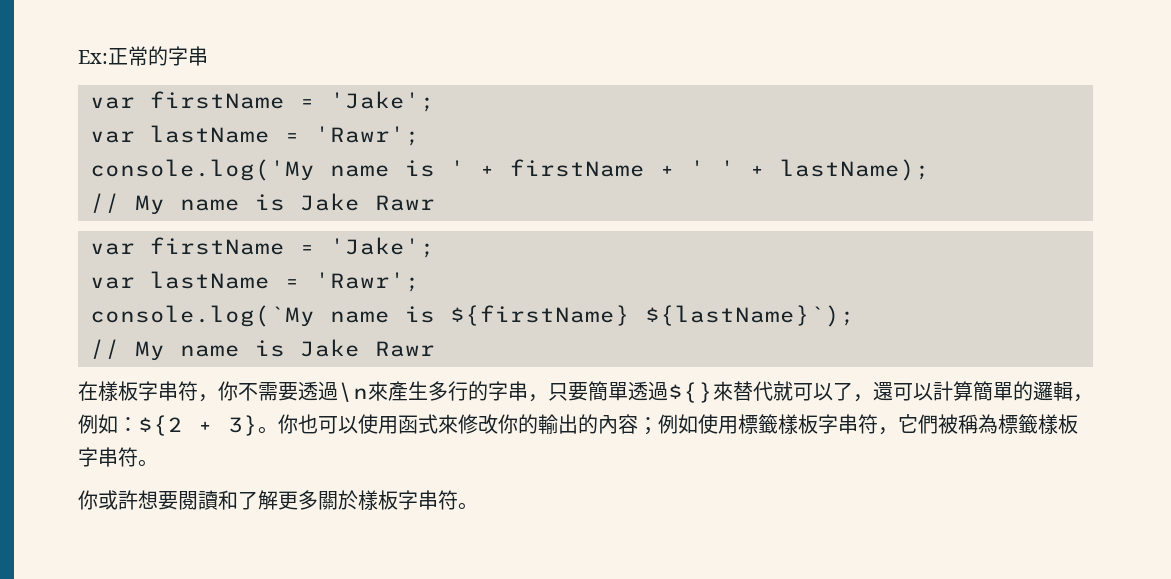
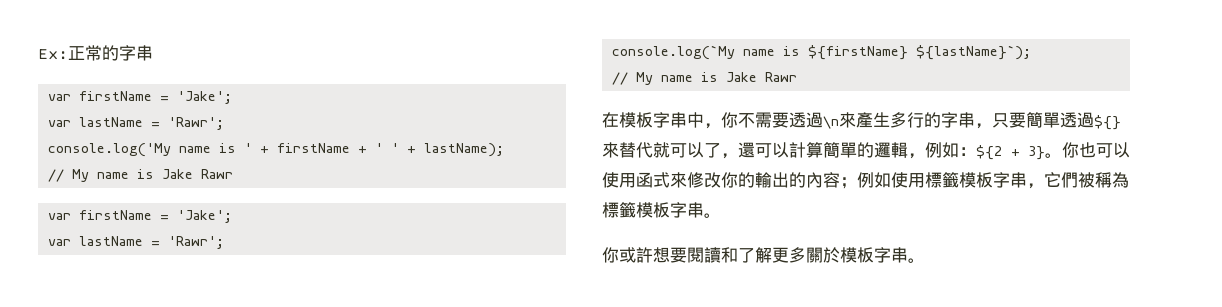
- 在樣板字串符，你不需要透過\n來產生多行的字串，只要簡單透過${}來替代就可以了，還可以計算簡單的邏輯，例如：${2 + 3}。
+ 在模板字串中，你不需要透過\n來產生多行的字串，只要簡單透過${}來替代就可以了，還可以計算簡單的邏輯，例如：${2 + 3}。
- 你也可以使用函式來修改你的輸出的內容；例如使用標籤樣板字串符，它們被稱為標籤樣板字串符。
+ 你也可以使用函式來修改你的輸出的內容；例如使用標籤模板字串，它們被稱為標籤模板字串。
- 你或許想要閱讀和了解更多關於樣板字串符。
+ 你或許想要閱讀和了解更多關於模板字串。

